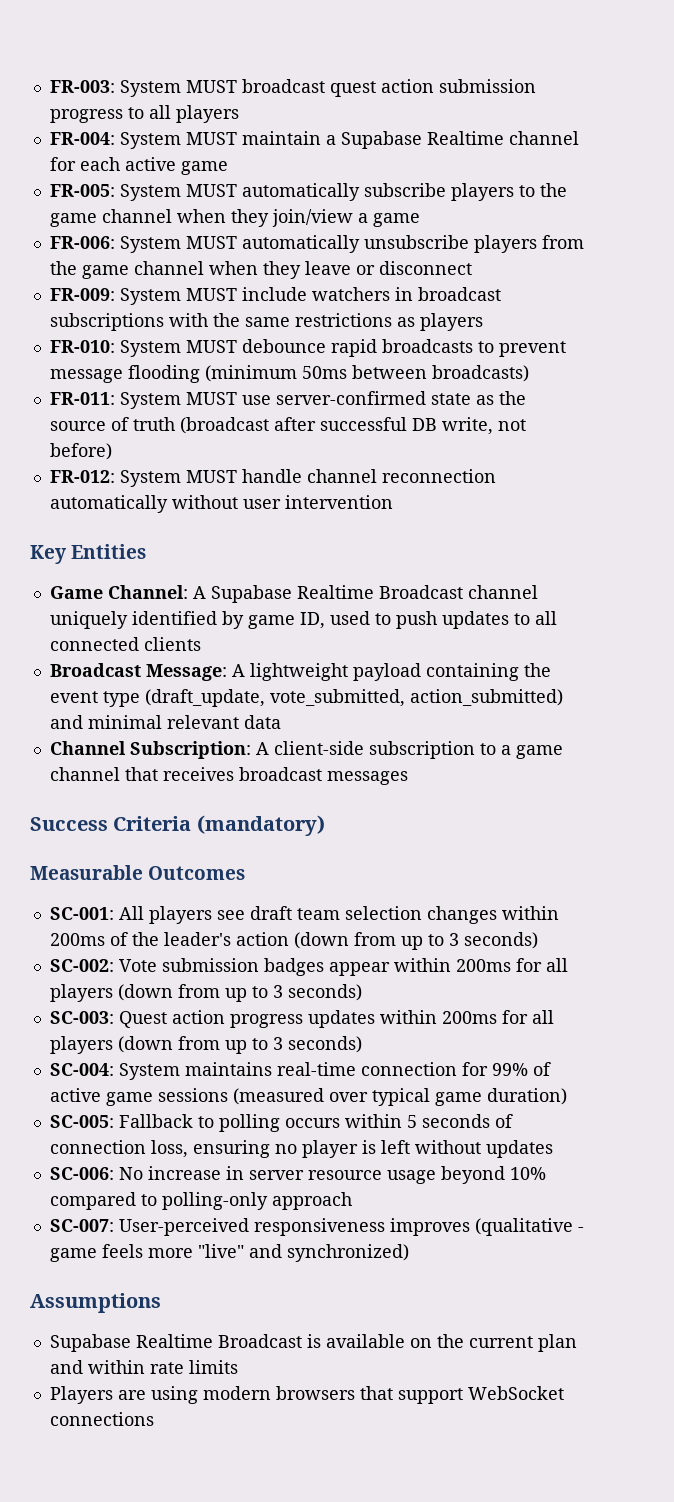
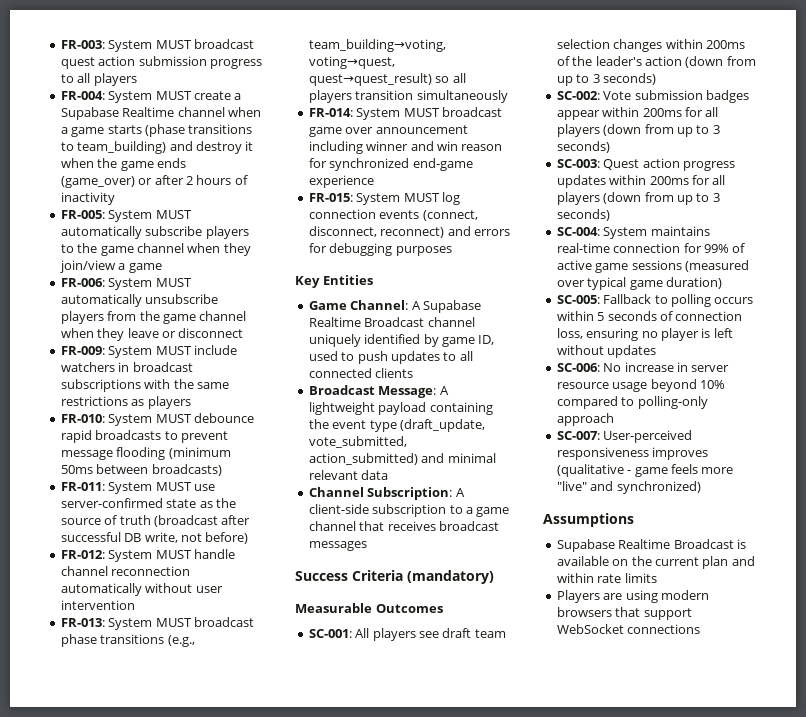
- FR-004: System MUST maintain a Supabase Realtime channel for each active game
+ FR-004: System MUST create a Supabase Realtime channel when a game starts (phase transitions to team_building) and destroy it when the game ends (game_over) or after 2 hours of inactivity
+ FR-013: System MUST broadcast phase transitions (e.g., team_building→voting, voting→quest, quest→quest_result) so all players transition simultaneously
+ FR-014: System MUST broadcast game over announcement including winner and win reason for synchronized end-game experience
+ FR-015: System MUST log connection events (connect, disconnect, reconnect) and errors for debugging purposes

